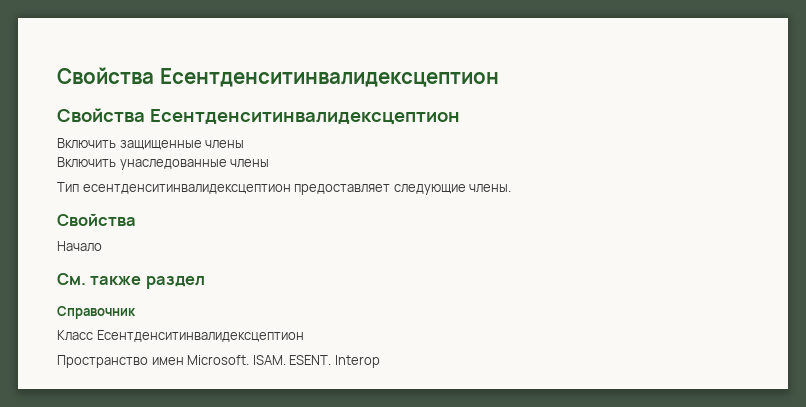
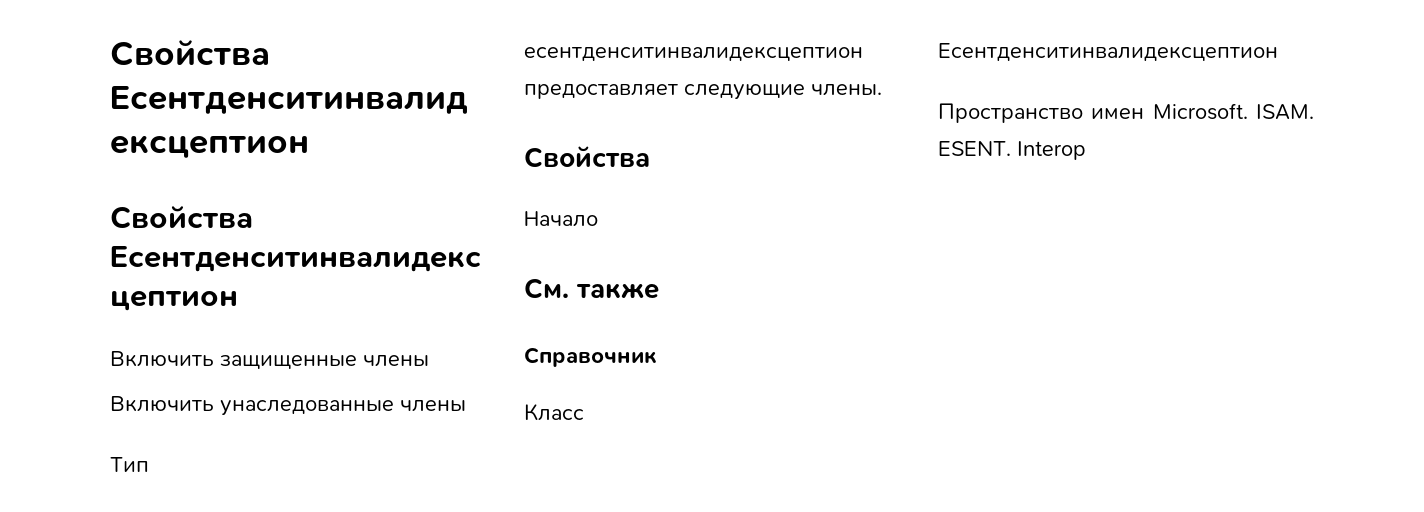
- См. также раздел
+ См. также

